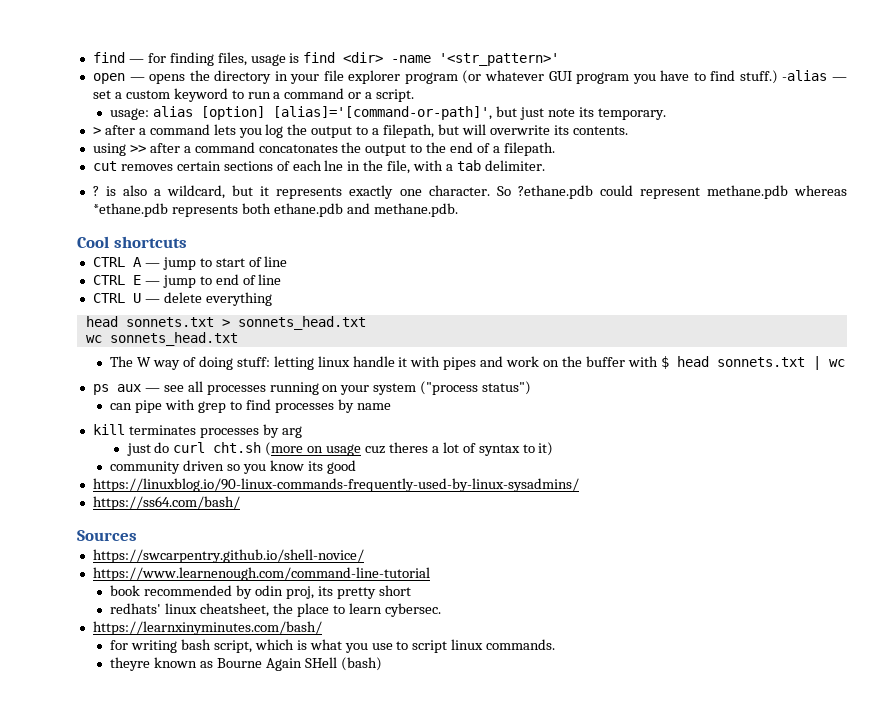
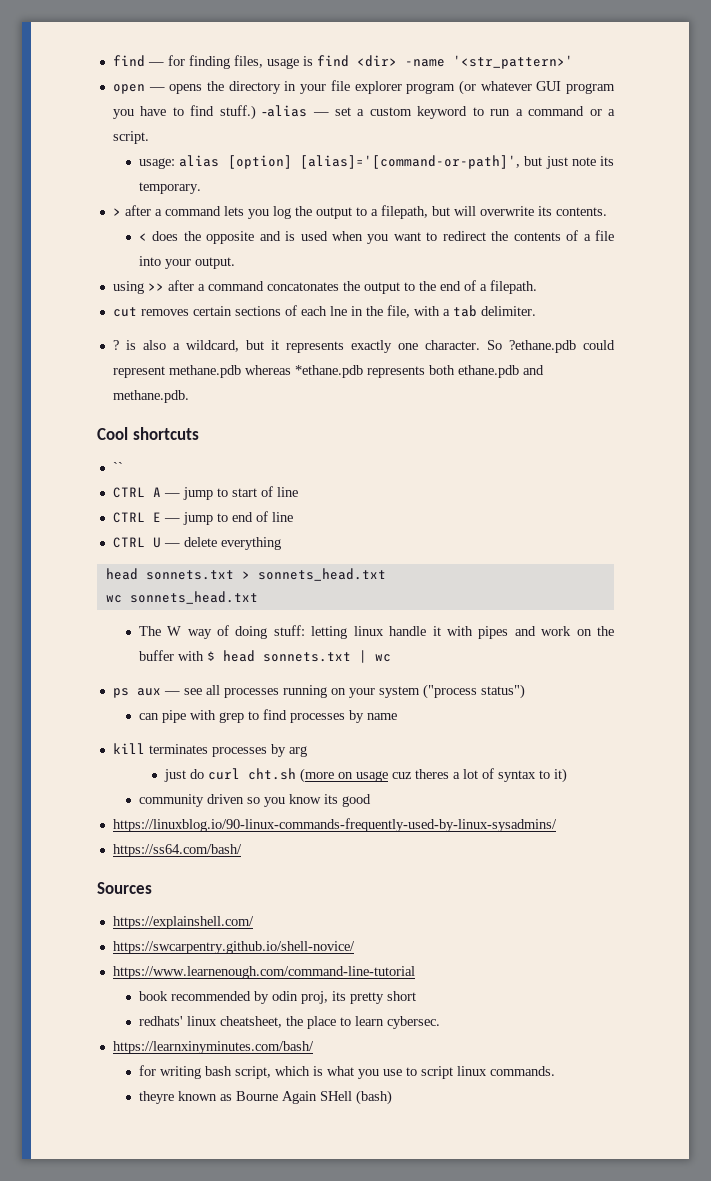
+ < does the opposite and is used when you want to redirect the contents of a file into your output.
+ ``
+ https://explainshell.com/

